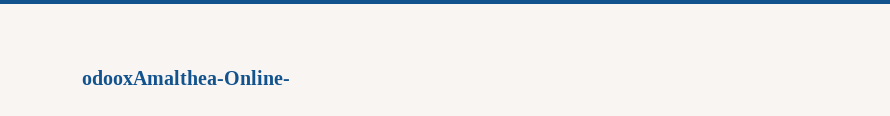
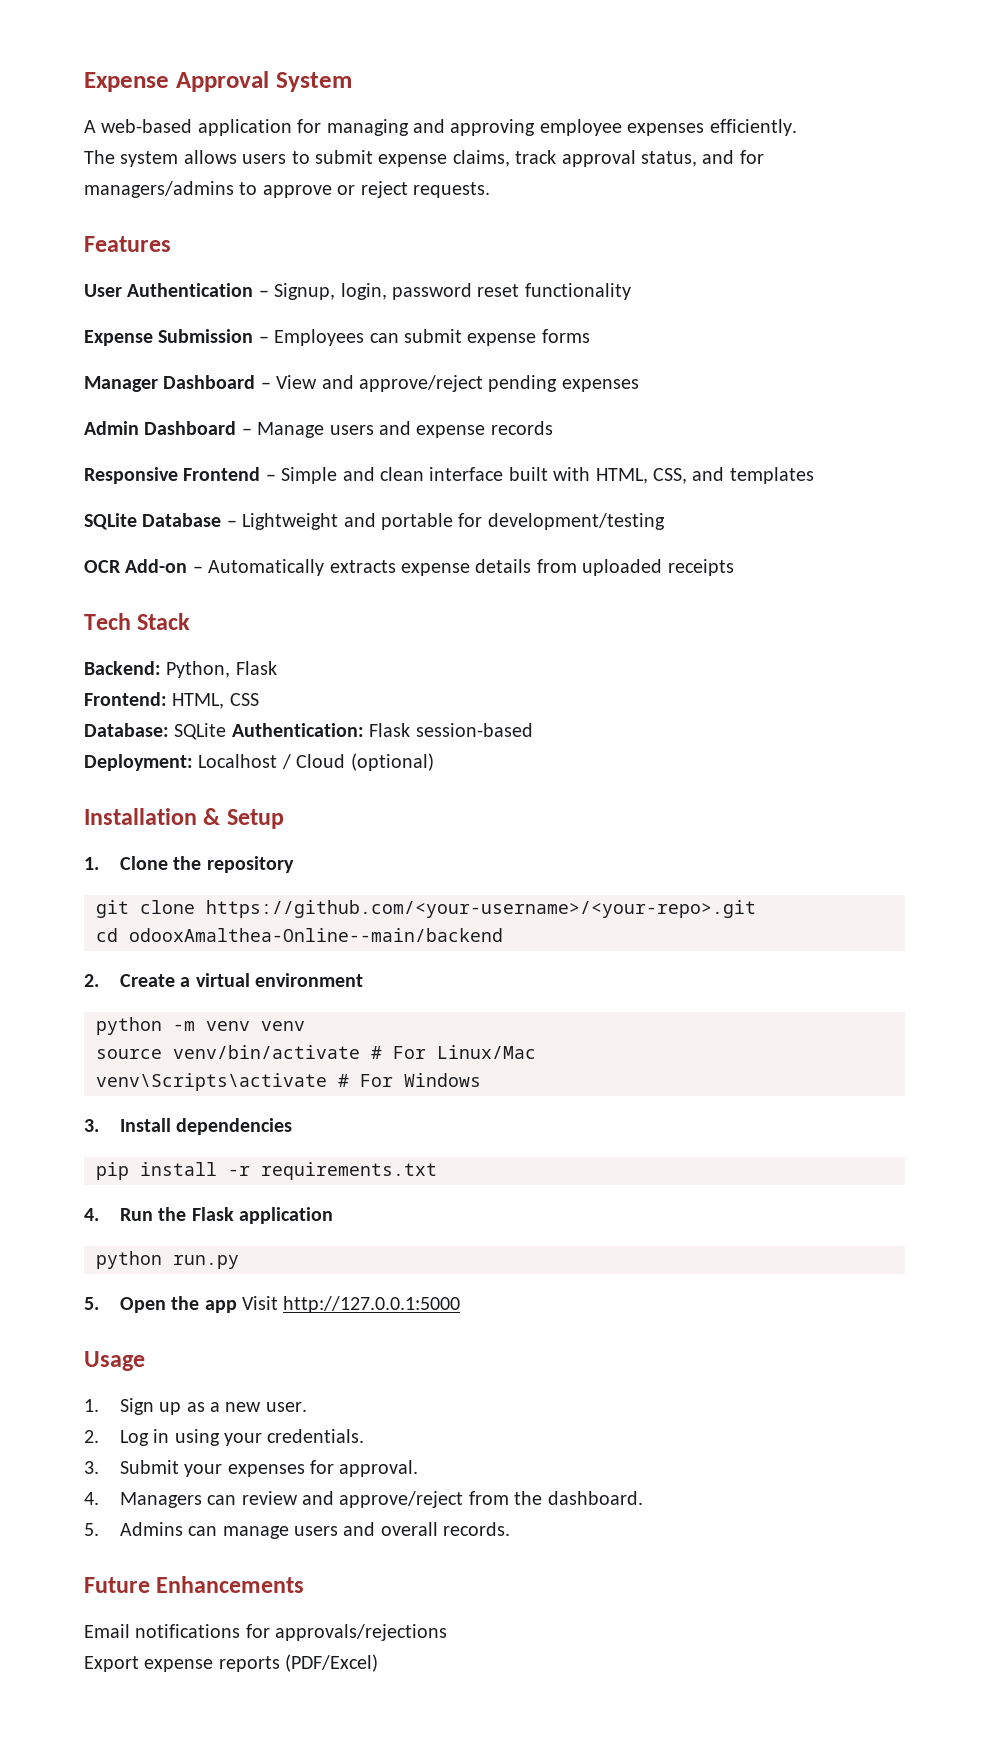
- odooxAmalthea-Online-
+ Expense Approval System
+ A web-based application for managing and approving employee expenses efficiently.
+ The system allows users to submit expense claims, track approval status, and for managers/admins to approve or reject requests.
+ Features
+ User Authentication – Signup, login, password reset functionality
+ Expense Submission – Employees can submit expense forms
+ Manager Dashboard – View and approve/reject pending expenses
+ Admin Dashboard – Manage users and expense records
+ Responsive Frontend – Simple and clean interface built with HTML, CSS, and templates
+ SQLite Database – Lightweight and portable for development/testing
+ OCR Add-on – Automatically extracts expense details from uploaded receipts
+ Tech Stack
+ Backend: Python, Flask
+ Frontend: HTML, CSS
+ Database: SQLite Authentication: Flask session-based
+ Deployment: Localhost / Cloud (optional)
+ Installation & Setup
+ 1. Clone the repository
+ git clone https://github.com/<your-username>/<your-repo>.git
+ cd odooxAmalthea-Online--main/backend
+ 2. Create a virtual environment
+ python -m venv venv
+ source venv/bin/activate # For Linux/Mac
+ venv\Scripts\activate # For Windows
+ 3. Install dependencies
+ pip install -r requirements.txt
+ 4. Run the Flask application
+ python run.py
+ 5. Open the app Visit http://127.0.0.1:5000
+ Usage
+ 1. Sign up as a new user.
+ 2. Log in using your credentials.
+ 3. Submit your expenses for approval.
+ 4. Managers can review and approve/reject from the dashboard.
+ 5. Admins can manage users and overall records.
+ Future Enhancements
+ Email notifications for approvals/rejections
+ Export expense reports (PDF/Excel)

